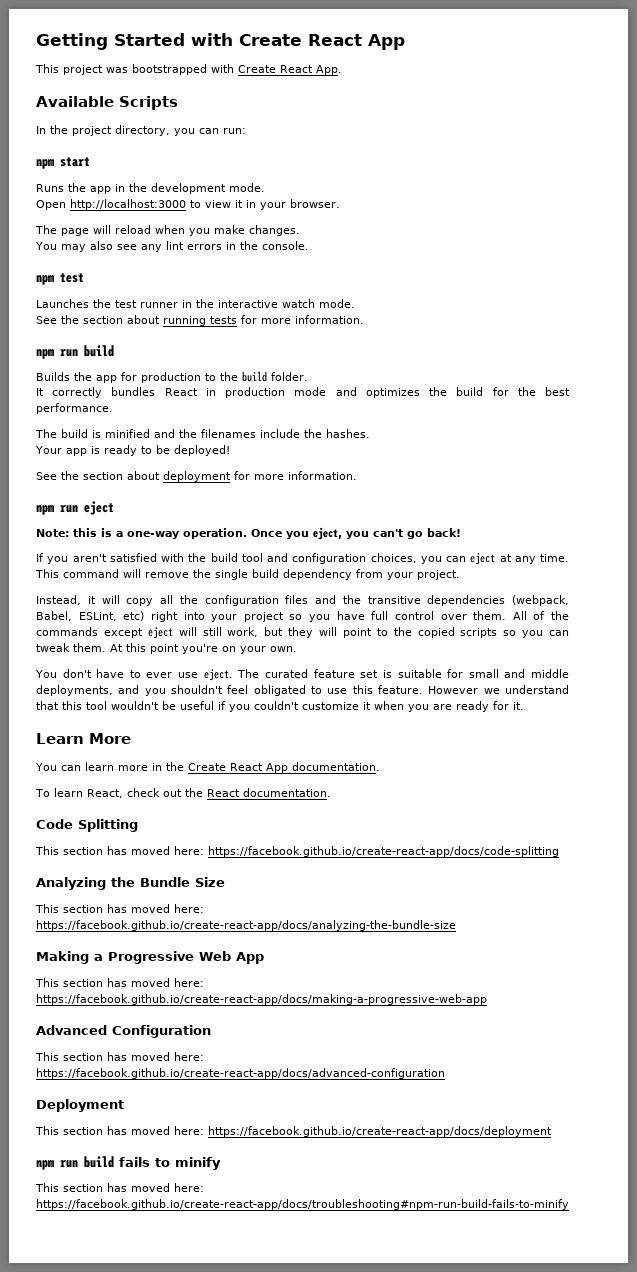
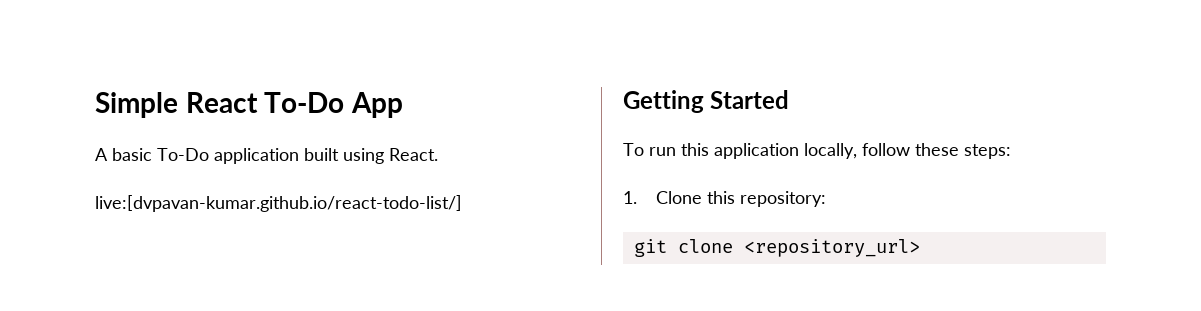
- Getting Started with Create React App
- This project was bootstrapped with Create React App.
- Available Scripts
- In the project directory, you can run:
- npm start
- Runs the app in the development mode.
- Open http://localhost:3000 to view it in your browser.
- The page will reload when you make changes.
- You may also see any lint errors in the console.
- npm test
- Launches the test runner in the interactive watch mode.
- See the section about running tests for more information.
- npm run build
- Builds the app for production to the build folder.
- It correctly bundles React in production mode and optimizes the build for the best performance.
- The build is minified and the filenames include the hashes.
- Your app is ready to be deployed!
- See the section about deployment for more information.
- npm run eject
- Note: this is a one-way operation. Once you eject, you can't go back!
- If you aren't satisfied with the build tool and configuration choices, you can eject at any time. This command will remove the single build dependency from your project.
- Instead, it will copy all the configuration files and the transitive dependencies (webpack, Babel, ESLint, etc) right into your project so you have full control over them. All of the commands except eject will still work, but they will point to the copied scripts so you can tweak them. At this point you're on your own.
- You don't have to ever use eject. The curated feature set is suitable for small and middle deployments, and you shouldn't feel obligated to use this feature. However we understand that this tool wouldn't be useful if you couldn't customize it when you are ready for it.
- Learn More
- You can learn more in the Create React App documentation.
- To learn React, check out the React documentation.
- Code Splitting
- This section has moved here: https://facebook.github.io/create-react-app/docs/code-splitting
- Analyzing the Bundle Size
- This section has moved here: https://facebook.github.io/create-react-app/docs/analyzing-the-bundle-size
- Making a Progressive Web App
- This section has moved here: https://facebook.github.io/create-react-app/docs/making-a-progressive-web-app
- Advanced Configuration
- This section has moved here: https://facebook.github.io/create-react-app/docs/advanced-configuration
- Deployment
- This section has moved here: https://facebook.github.io/create-react-app/docs/deployment
- npm run build fails to minify
- This section has moved here: https://facebook.github.io/create-react-app/docs/troubleshooting#npm-run-build-fails-to-minify
+ Simple React To-Do App
+ A basic To-Do application built using React.
+ live:[dvpavan-kumar.github.io/react-todo-list/]
+ Getting Started
+ To run this application locally, follow these steps:
+ 1. Clone this repository:
+ git clone <repository_url>

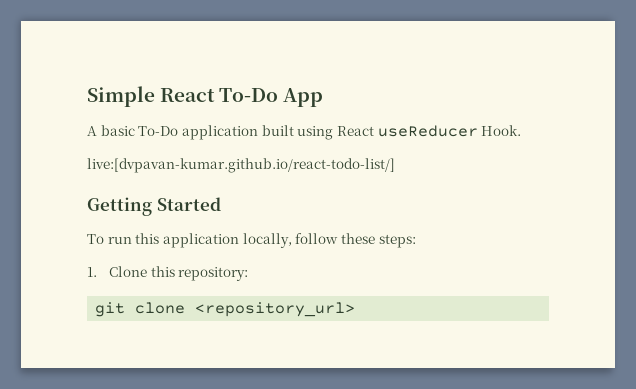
- A basic To-Do application built using React.
+ A basic To-Do application built using React useReducer Hook.

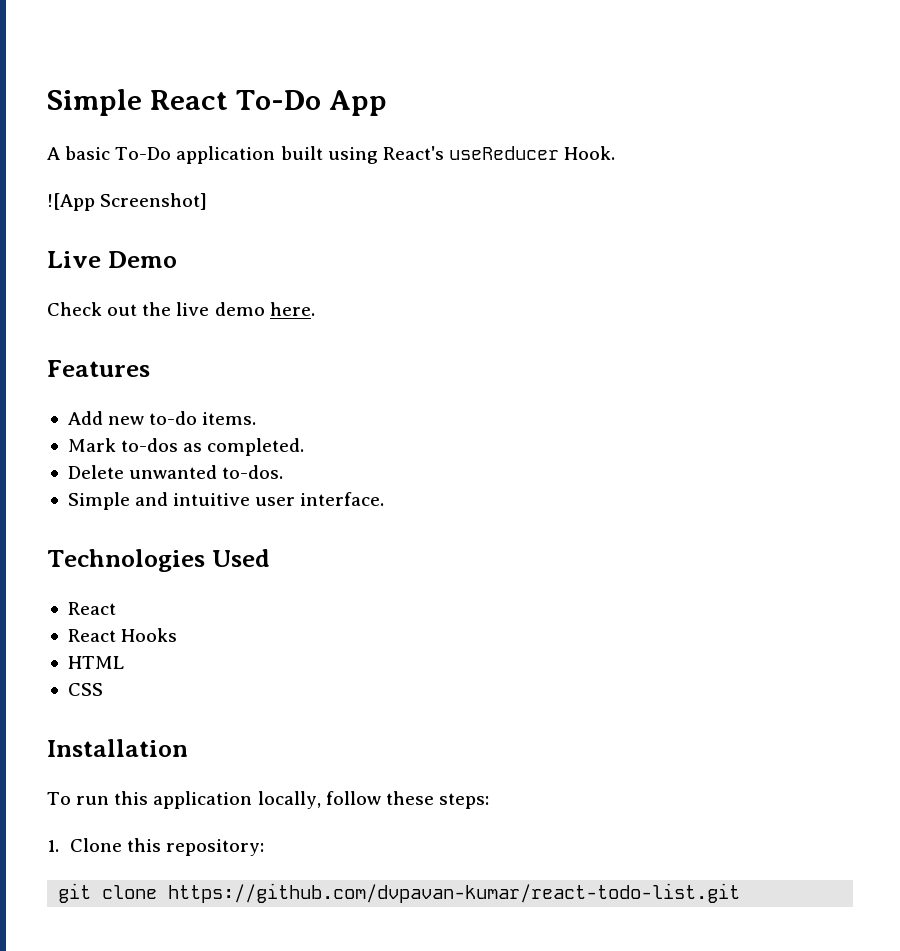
- A basic To-Do application built using React useReducer Hook.
+ A basic To-Do application built using React's useReducer Hook.
- live:[dvpavan-kumar.github.io/react-todo-list/]
- Getting Started
+ ![App Screenshot]
+ Live Demo
+ Check out the live demo here.
+ Features
+ Add new to-do items.
+ Mark to-dos as completed.
+ Delete unwanted to-dos.
+ Simple and intuitive user interface.
+ Technologies Used
+ React
+ React Hooks
+ HTML
+ CSS
+ Installation
- git clone <repository_url>
+ git clone https://github.com/dvpavan-kumar/react-todo-list.git

